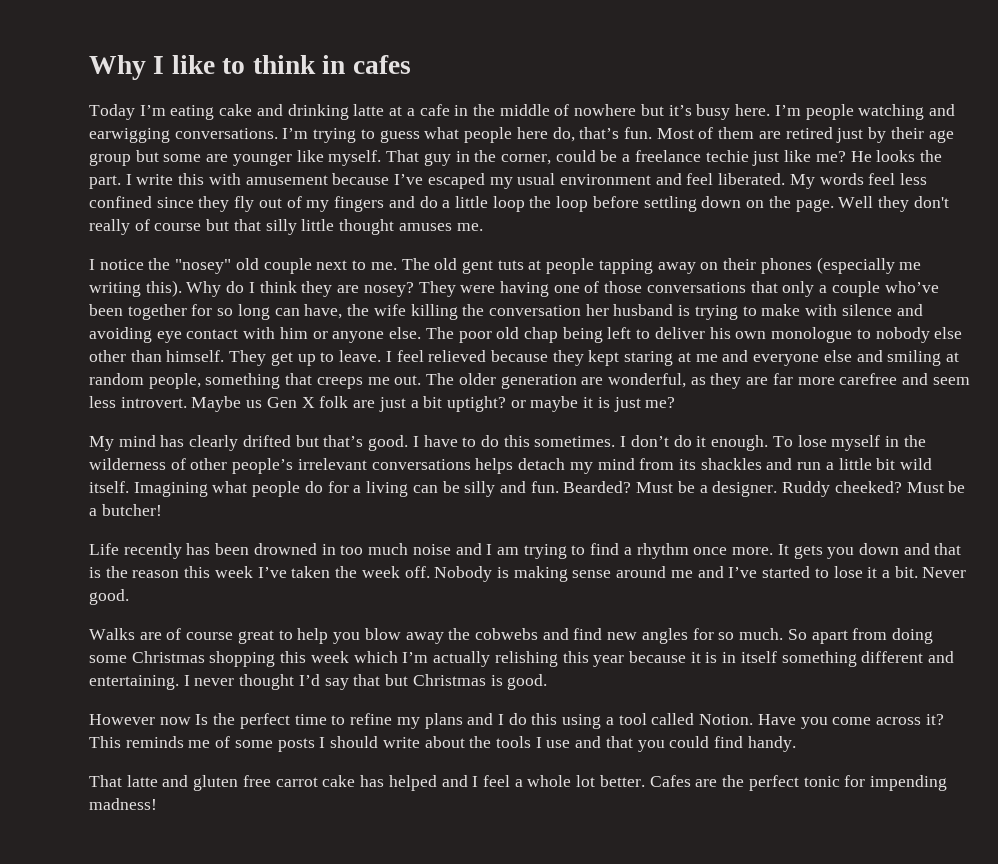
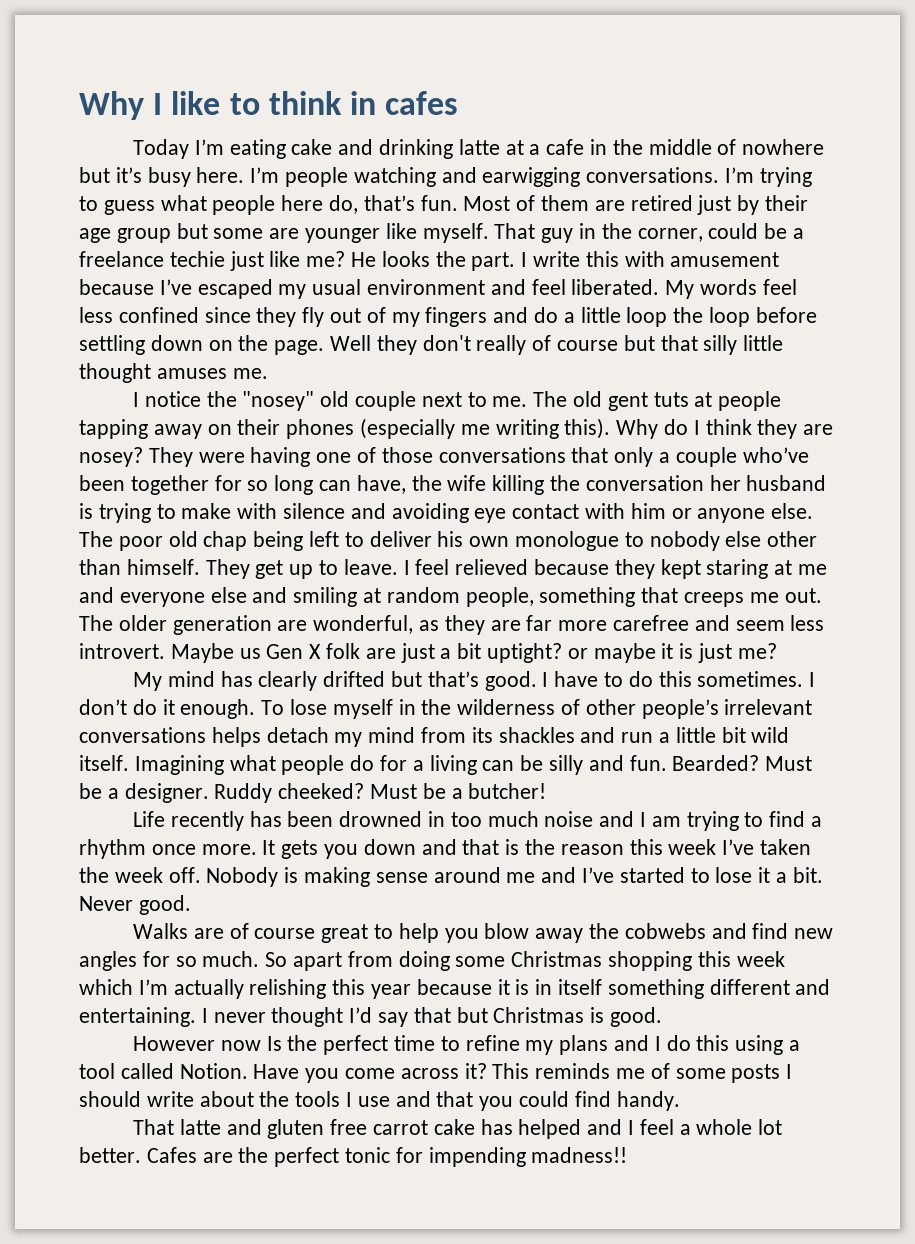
- Cafes are the perfect tonic for impending madness!
+ Cafes are the perfect tonic for impending madness!!

